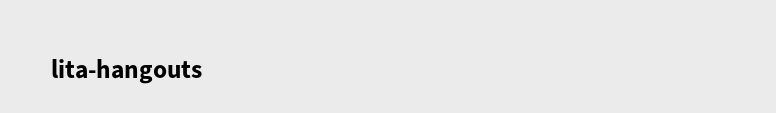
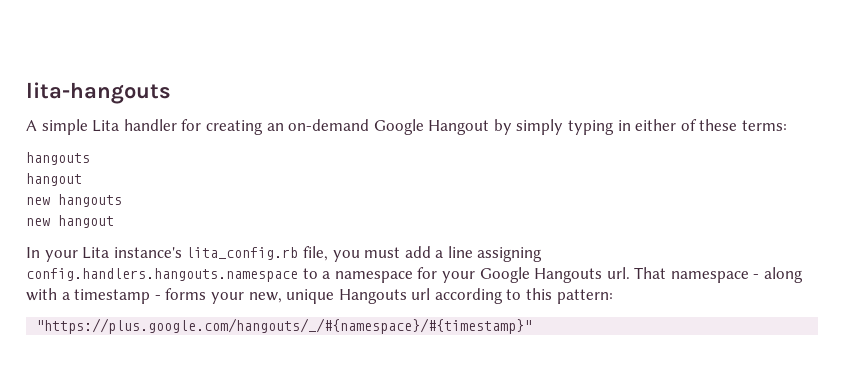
+ A simple Lita handler for creating an on-demand Google Hangout by simply typing in either of these terms:
+ hangouts
+ hangout
+ new hangouts
+ new hangout
+ In your Lita instance's lita_config.rb file, you must add a line assigning config.handlers.hangouts.namespace to a namespace for your Google Hangouts url. That namespace - along with a timestamp - forms your new, unique Hangouts url according to this pattern:
+ "https://plus.google.com/hangouts/_/#{namespace}/#{timestamp}"

